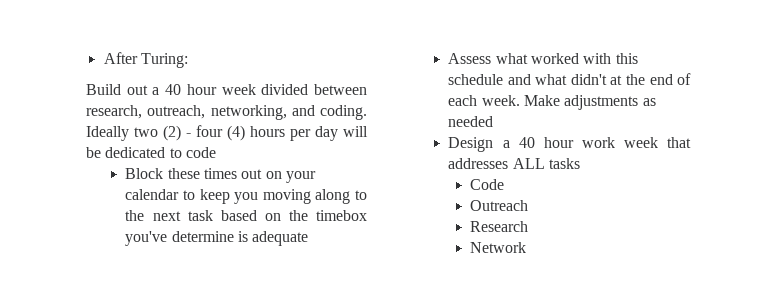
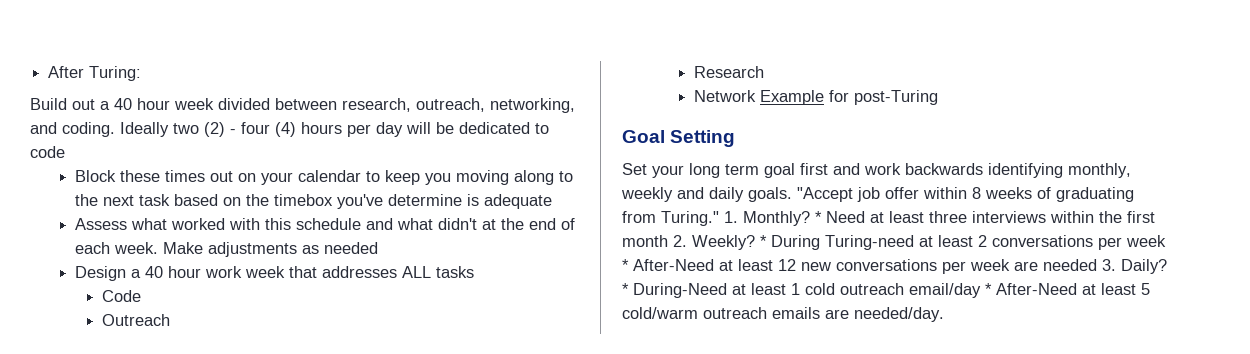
- Network
+ Network Example for post-Turing
+ Goal Setting
+ Set your long term goal first and work backwards identifying monthly, weekly and daily goals. "Accept job offer within 8 weeks of graduating from Turing." 1. Monthly? * Need at least three interviews within the first month 2. Weekly? * During Turing-need at least 2 conversations per week * After-Need at least 12 new conversations per week are needed 3. Daily? * During-Need at least 1 cold outreach email/day * After-Need at least 5 cold/warm outreach emails are needed/day.

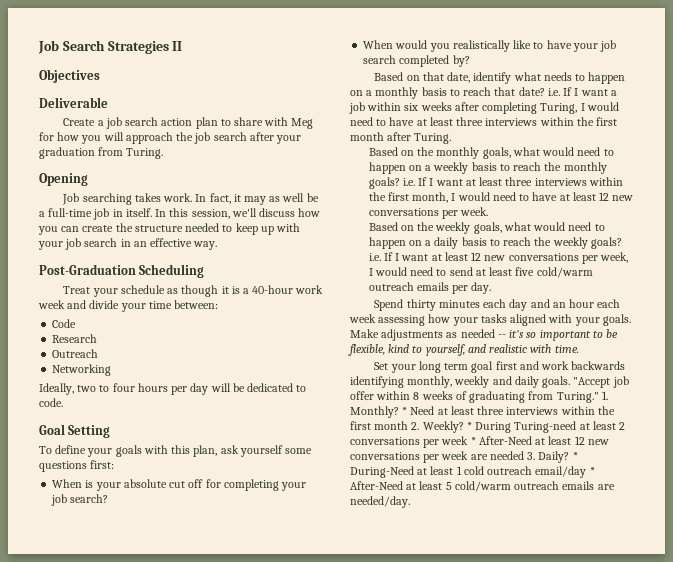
- After Turing:
- Build out a 40 hour week divided between research, outreach, networking, and coding. Ideally two (2) - four (4) hours per day will be dedicated to code
- Block these times out on your calendar to keep you moving along to the next task based on the timebox you've determine is adequate
- Assess what worked with this schedule and what didn't at the end of each week. Make adjustments as needed
- Design a 40 hour work week that addresses ALL tasks
+ Job Search Strategies II
+ Objectives
+ Deliverable
+ Create a job search action plan to share with Meg for how you will approach the job search after your graduation from Turing.
+ Opening
+ Job searching takes work. In fact, it may as well be a full-time job in itself. In this session, we'll discuss how you can create the structure needed to keep up with your job search in an effective way.
+ Post-Graduation Scheduling
+ Treat your schedule as though it is a 40-hour work week and divide your time between:
  Code
+ Research
  Outreach
- Research
- Network Example for post-Turing
+ Networking
+ Ideally, two to four hours per day will be dedicated to code.
  Goal Setting
+ To define your goals with this plan, ask yourself some questions first:
+ When is your absolute cut off for completing your job search?
+ When would you realistically like to have your job search completed by?
+ Based on that date, identify what needs to happen on a monthly basis to reach that date? i.e. If I want a job within six weeks after completing Turing, I would need to have at least three interviews within the first month after Turing.
+ Based on the monthly goals, what would need to happen on a weekly basis to reach the monthly goals? i.e. If I want at least three interviews within the first month, I would need to have at least 12 new conversations per week.
+ Based on the weekly goals, what would need to happen on a daily basis to reach the weekly goals? i.e. If I want at least 12 new conversations per week, I would need to send at least five cold/warm outreach emails per day.
+ Spend thirty minutes each day and an hour each week assessing how your tasks aligned with your goals. Make adjustments as needed -- it's so important to be flexible, kind to yourself, and realistic with time.

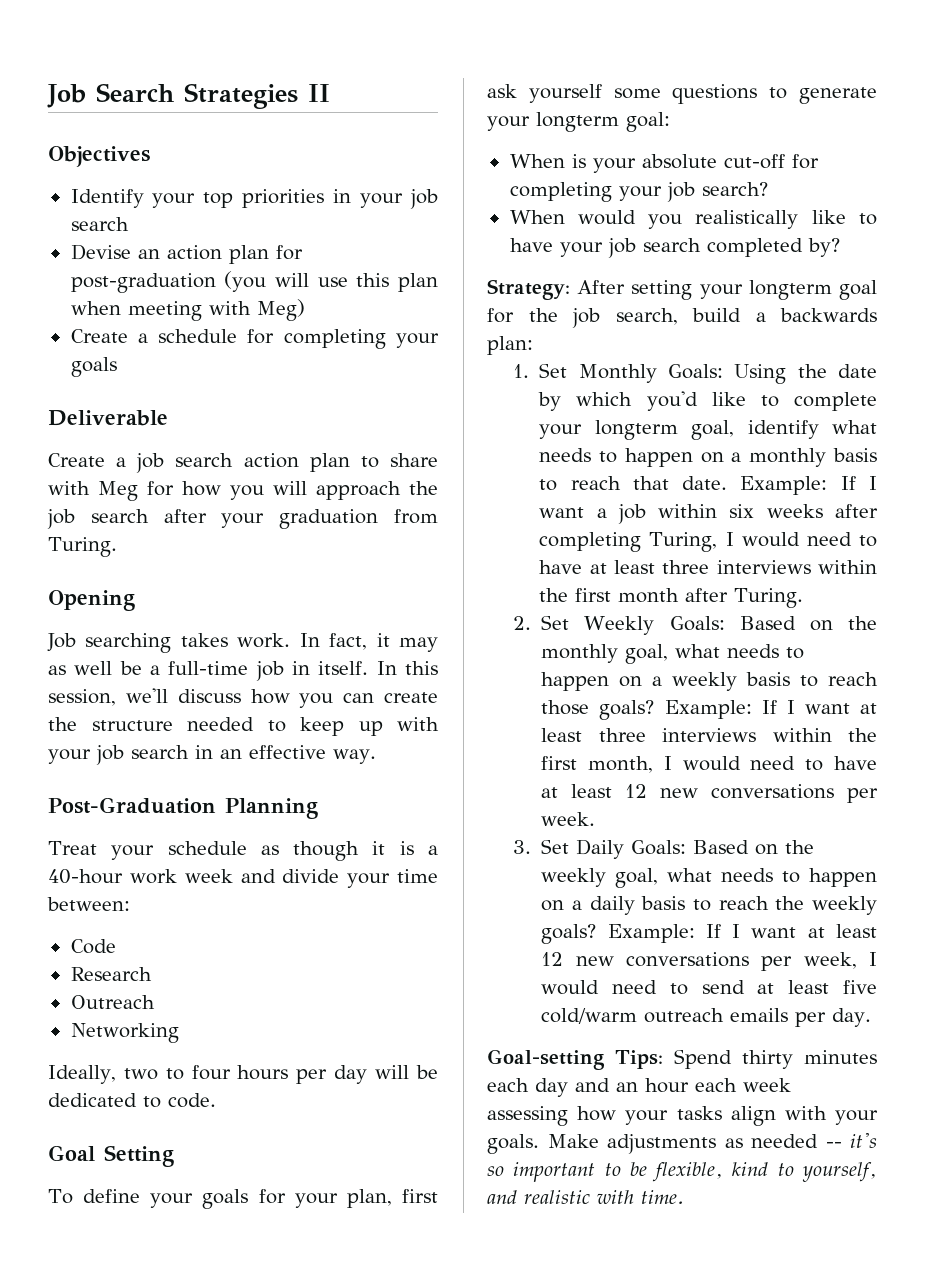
+ Identify your top priorities in your job search
+ Devise an action plan for post-graduation (you will use this plan when meeting with Meg)
+ Create a schedule for completing your goals
- Post-Graduation Scheduling
+ Post-Graduation Planning
- To define your goals with this plan, ask yourself some questions first:
+ To define your goals for your plan, first ask yourself some questions to generate your longterm goal:
- When is your absolute cut off for completing your job search?
+ When is your absolute cut-off for completing your job search?
- Based on that date, identify what needs to happen on a monthly basis to reach that date? i.e. If I want a job within six weeks after completing Turing, I would need to have at least three interviews within the first month after Turing.
+ Strategy: After setting your longterm goal for the job search, build a backwards plan:
+ 1. Set Monthly Goals: Using the date by which you'd like to complete your longterm goal, identify what needs to happen on a monthly basis to reach that date. Example: If I want a job within six weeks after completing Turing, I would need to have at least three interviews within the first month after Turing.
- Based on the monthly goals, what would need to happen on a weekly basis to reach the monthly goals? i.e. If I want at least three interviews within the first month, I would need to have at least 12 new conversations per week.
+ 2. Set Weekly Goals: Based on the monthly goal, what needs to happen on a weekly basis to reach those goals? Example: If I want at least three interviews within the first month, I would need to have at least 12 new conversations per week.
- Based on the weekly goals, what would need to happen on a daily basis to reach the weekly goals? i.e. If I want at least 12 new conversations per week, I would need to send at least five cold/warm outreach emails per day.
+ 3. Set Daily Goals: Based on the weekly goal, what needs to happen on a daily basis to reach the weekly goals? Example: If I want at least 12 new conversations per week, I would need to send at least five cold/warm outreach emails per day.
- Spend thirty minutes each day and an hour each week assessing how your tasks aligned with your goals.
+ Goal-setting Tips: Spend thirty minutes each day and an hour each week assessing how your tasks align with your goals.
- Set your long term goal first and work backwards identifying monthly, weekly and daily goals. "Accept job offer within 8 weeks of graduating from Turing." 1. Monthly? * Need at least three interviews within the first month 2. Weekly? * During Turing-need at least 2 conversations per week * After-Need at least 12 new conversations per week are needed 3. Daily? * During-Need at least 1 cold outreach email/day * After-Need at least 5 cold/warm outreach emails are needed/day.

